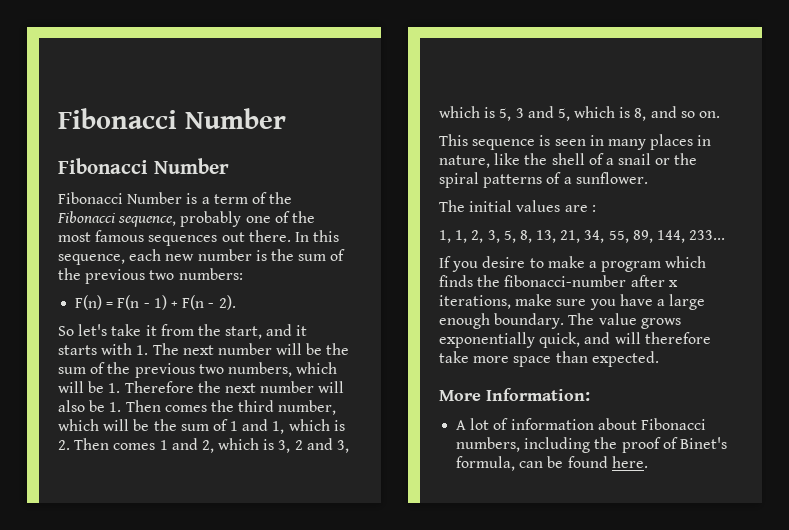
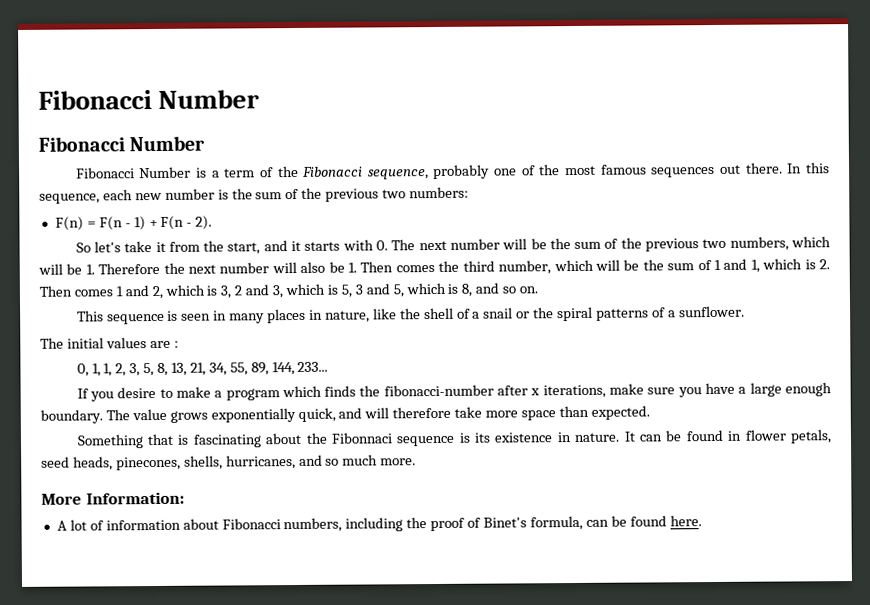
- So let's take it from the start, and it starts with 1. The next number will be the sum of the previous two numbers, which will be 1. Therefore the next number will also be 1. Then comes the third number, which will be the sum of 1 and 1, which is 2. Then comes 1 and 2, which is 3, 2 and 3, which is 5, 3 and 5, which is 8, and so on.
+ So let's take it from the start, and it starts with 0. The next number will be the sum of the previous two numbers, which will be 1. Therefore the next number will also be 1. Then comes the third number, which will be the sum of 1 and 1, which is 2. Then comes 1 and 2, which is 3, 2 and 3, which is 5, 3 and 5, which is 8, and so on.
- 1, 1, 2, 3, 5, 8, 13, 21, 34, 55, 89, 144, 233...
+ 0, 1, 1, 2, 3, 5, 8, 13, 21, 34, 55, 89, 144, 233...
+ Something that is fascinating about the Fibonnaci sequence is its existence in nature. It can be found in flower petals, seed heads, pinecones, shells, hurricanes, and so much more.

